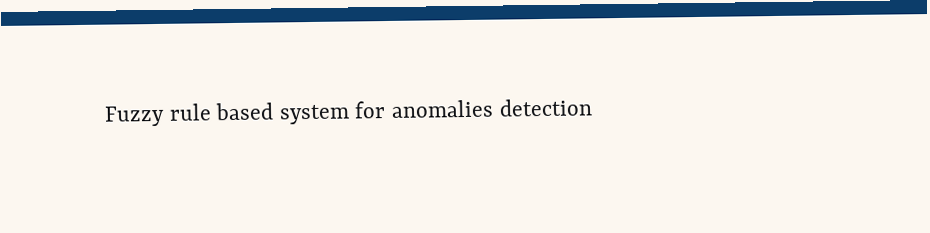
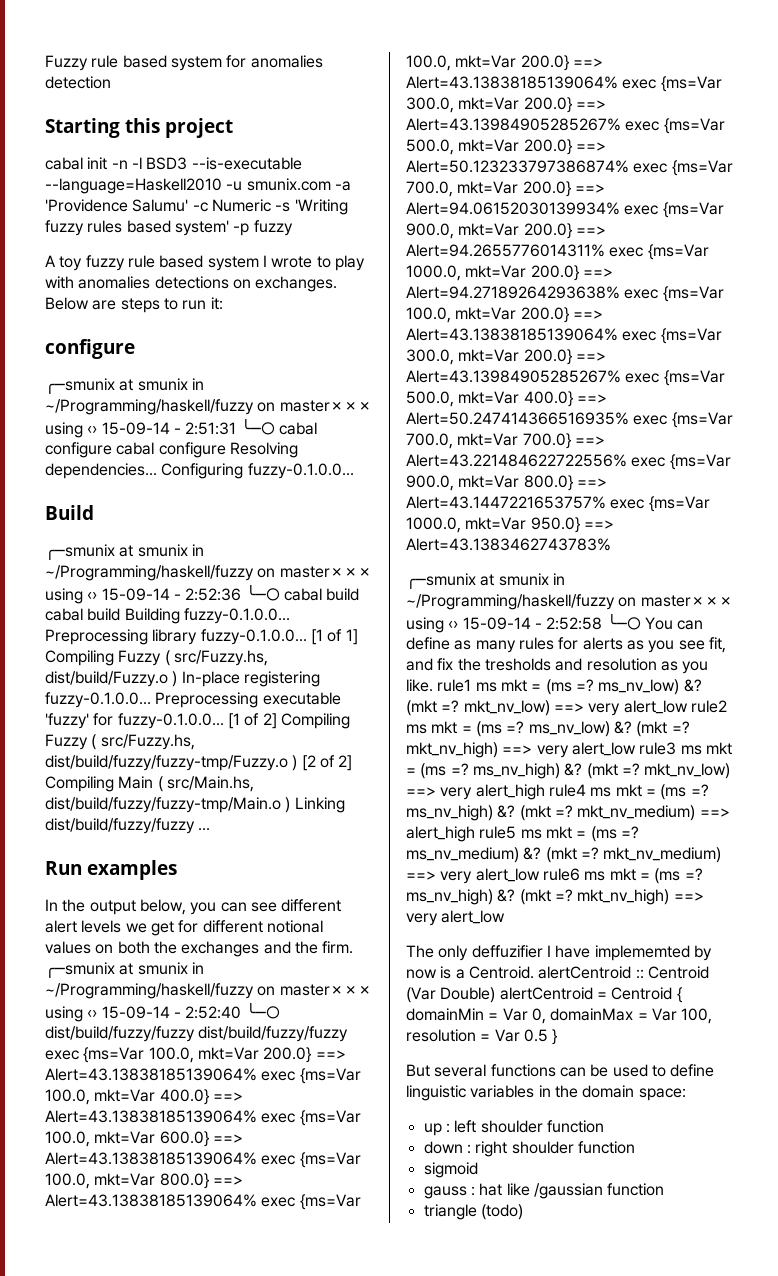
+ Starting this project
+ cabal init -n -l BSD3 --is-executable --language=Haskell2010 -u smunix.com -a 'Providence Salumu' -c Numeric -s 'Writing fuzzy rules based system' -p fuzzy
+ A toy fuzzy rule based system I wrote to play with anomalies detections on exchanges. Below are steps to run it:
+ configure
+ ╭─smunix at smunix in ~/Programming/haskell/fuzzy on master✗✗✗ using ‹› 15-09-14 - 2:51:31 ╰─○ cabal configure cabal configure Resolving dependencies... Configuring fuzzy-0.1.0.0...
+ Build
+ ╭─smunix at smunix in ~/Programming/haskell/fuzzy on master✗✗✗ using ‹› 15-09-14 - 2:52:36 ╰─○ cabal build cabal build Building fuzzy-0.1.0.0... Preprocessing library fuzzy-0.1.0.0... [1 of 1] Compiling Fuzzy ( src/Fuzzy.hs, dist/build/Fuzzy.o ) In-place registering fuzzy-0.1.0.0... Preprocessing executable 'fuzzy' for fuzzy-0.1.0.0... [1 of 2] Compiling Fuzzy ( src/Fuzzy.hs, dist/build/fuzzy/fuzzy-tmp/Fuzzy.o ) [2 of 2] Compiling Main ( src/Main.hs, dist/build/fuzzy/fuzzy-tmp/Main.o ) Linking dist/build/fuzzy/fuzzy ...
+ Run examples
+ In the output below, you can see different alert levels we get for different notional values on both the exchanges and the firm. ╭─smunix at smunix in ~/Programming/haskell/fuzzy on master✗✗✗ using ‹› 15-09-14 - 2:52:40 ╰─○ dist/build/fuzzy/fuzzy dist/build/fuzzy/fuzzy exec {ms=Var 100.0, mkt=Var 200.0} ==> Alert=43.13838185139064% exec {ms=Var 100.0, mkt=Var 400.0} ==> Alert=43.13838185139064% exec {ms=Var 100.0, mkt=Var 600.0} ==> Alert=43.13838185139064% exec {ms=Var 100.0, mkt=Var 800.0} ==> Alert=43.13838185139064% exec {ms=Var 100.0, mkt=Var 200.0} ==> Alert=43.13838185139064% exec {ms=Var 300.0, mkt=Var 200.0} ==> Alert=43.13984905285267% exec {ms=Var 500.0, mkt=Var 200.0} ==> Alert=50.123233797386874% exec {ms=Var 700.0, mkt=Var 200.0} ==> Alert=94.06152030139934% exec {ms=Var 900.0, mkt=Var 200.0} ==> Alert=94.2655776014311% exec {ms=Var 1000.0, mkt=Var 200.0} ==> Alert=94.27189264293638% exec {ms=Var 100.0, mkt=Var 200.0} ==> Alert=43.13838185139064% exec {ms=Var 300.0, mkt=Var 200.0} ==> Alert=43.13984905285267% exec {ms=Var 500.0, mkt=Var 400.0} ==> Alert=50.247414366516935% exec {ms=Var 700.0, mkt=Var 700.0} ==> Alert=43.221484622722556% exec {ms=Var 900.0, mkt=Var 800.0} ==> Alert=43.1447221653757% exec {ms=Var 1000.0, mkt=Var 950.0} ==> Alert=43.1383462743783%
+ ╭─smunix at smunix in ~/Programming/haskell/fuzzy on master✗✗✗ using ‹› 15-09-14 - 2:52:58 ╰─○ You can define as many rules for alerts as you see fit, and fix the tresholds and resolution as you like. rule1 ms mkt = (ms =? ms_nv_low) &? (mkt =? mkt_nv_low) ==> very alert_low rule2 ms mkt = (ms =? ms_nv_low) &? (mkt =? mkt_nv_high) ==> very alert_low rule3 ms mkt = (ms =? ms_nv_high) &? (mkt =? mkt_nv_low) ==> very alert_high rule4 ms mkt = (ms =? ms_nv_high) &? (mkt =? mkt_nv_medium) ==> alert_high rule5 ms mkt = (ms =? ms_nv_medium) &? (mkt =? mkt_nv_medium) ==> very alert_low rule6 ms mkt = (ms =? ms_nv_high) &? (mkt =? mkt_nv_high) ==> very alert_low
+ The only deffuzifier I have implememted by now is a Centroid. alertCentroid :: Centroid (Var Double) alertCentroid = Centroid { domainMin = Var 0, domainMax = Var 100, resolution = Var 0.5 }
+ But several functions can be used to define linguistic variables in the domain space:
+ up : left shoulder function
+ down : right shoulder function
+ sigmoid
+ gauss : hat like /gaussian function
+ triangle (todo)

